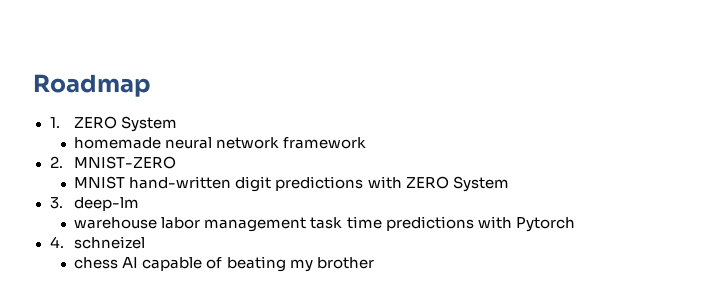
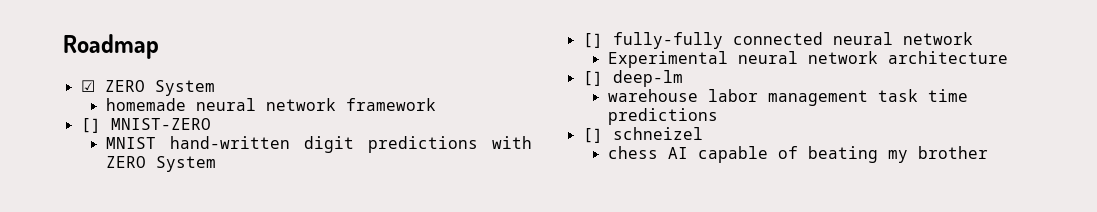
- 1. ZERO System
+ ☑ ZERO System
- 2. MNIST-ZERO
+ [] MNIST-ZERO
- 3. deep-lm
+ [] fully-fully connected neural network
+ Experimental neural network architecture
+ [] deep-lm
- warehouse labor management task time predictions with Pytorch
- 4. schneizel
+ warehouse labor management task time predictions
+ [] schneizel

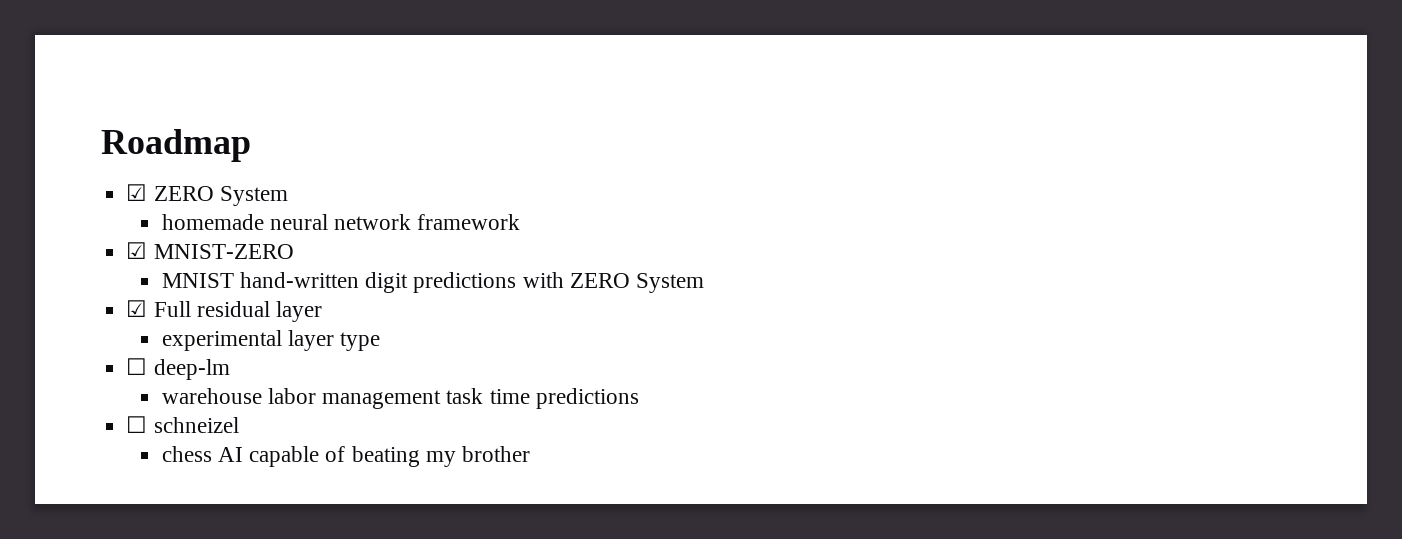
- [] MNIST-ZERO
+ ☑ MNIST-ZERO
- [] fully-fully connected neural network
- Experimental neural network architecture
- [] deep-lm
+ ☑ Full residual layer
+ experimental layer type
+ ☐ deep-lm
- [] schneizel
+ ☐ schneizel

